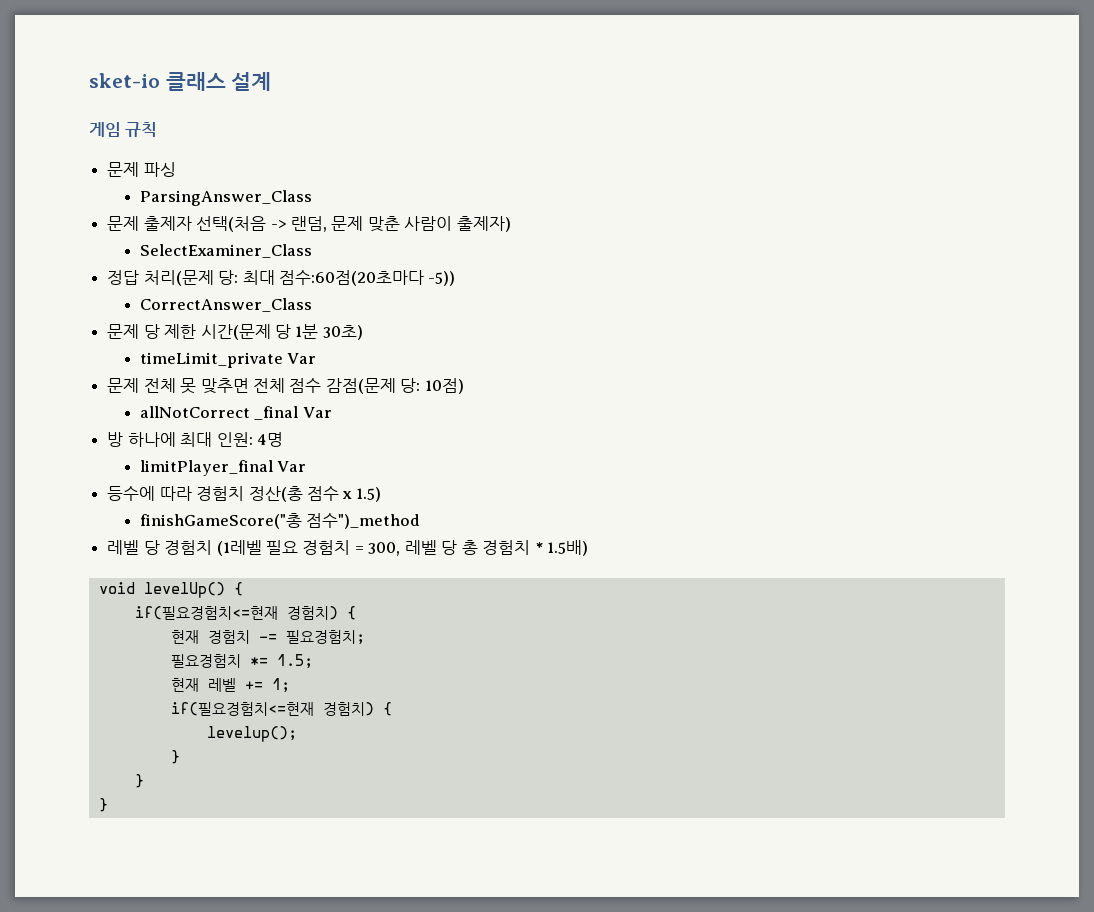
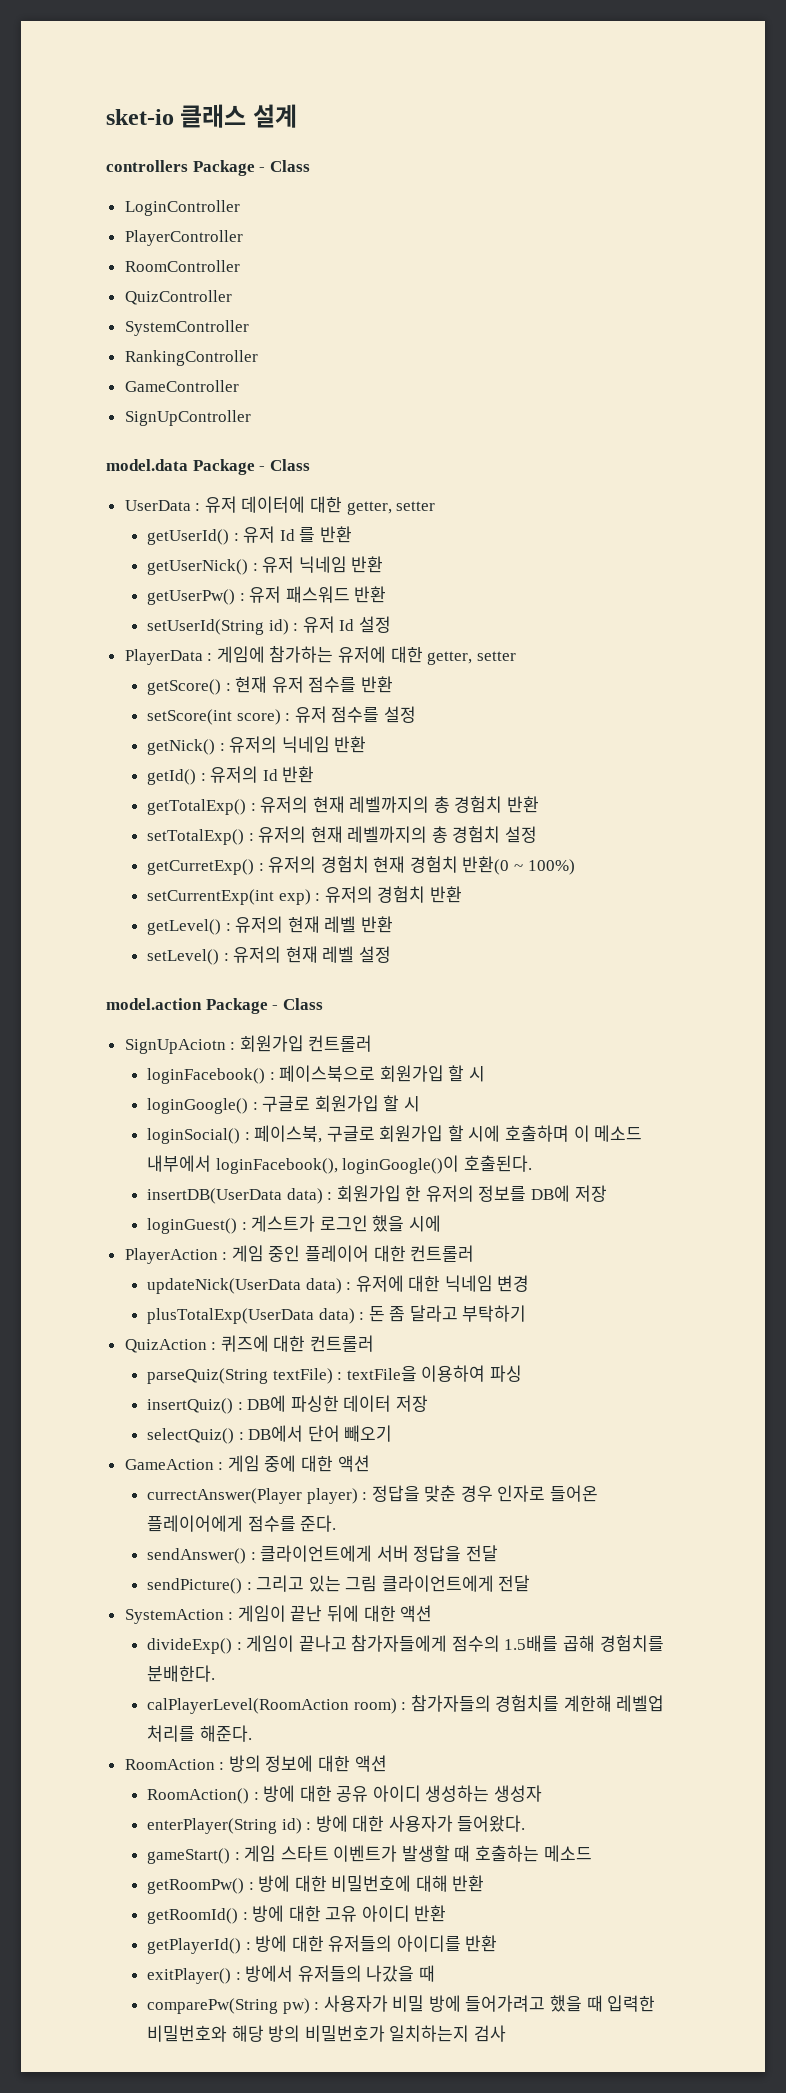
- 게임 규칙
- 문제 파싱
- ParsingAnswer_Class
- 문제 출제자 선택(처음 -> 랜덤, 문제 맞춘 사람이 출제자)
- SelectExaminer_Class
- 정답 처리(문제 당: 최대 점수:60점(20초마다 -5))
- CorrectAnswer_Class
- 문제 당 제한 시간(문제 당 1분 30초)
- timeLimit_private Var
- 문제 전체 못 맞추면 전체 점수 감점(문제 당: 10점)
- allNotCorrect _final Var
- 방 하나에 최대 인원: 4명
- limitPlayer_final Var
- 등수에 따라 경험치 정산(총 점수 x 1.5)
- finishGameScore("총 점수")_method
- 레벨 당 경험치 (1레벨 필요 경험치 = 300, 레벨 당 총 경험치 * 1.5배)
- void levelUp() {
- if(필요경험치<=현재 경험치) {
- 현재 경험치 -= 필요경험치;
- 필요경험치 *= 1.5;
- 현재 레벨 += 1;
- if(필요경험치<=현재 경험치) {
- levelup();
- }
- }
- }
+ controllers Package - Class
+ LoginController
+ PlayerController
+ RoomController
+ QuizController
+ SystemController
+ RankingController
+ GameController
+ SignUpController
+ model.data Package - Class
+ UserData : 유저 데이터에 대한 getter, setter
+ getUserId() : 유저 Id 를 반환
+ getUserNick() : 유저 닉네임 반환
+ getUserPw() : 유저 패스워드 반환
+ setUserId(String id) : 유저 Id 설정
+ PlayerData : 게임에 참가하는 유저에 대한 getter, setter
+ getScore() : 현재 유저 점수를 반환
+ setScore(int score) : 유저 점수를 설정
+ getNick() : 유저의 닉네임 반환
+ getId() : 유저의 Id 반환
+ getTotalExp() : 유저의 현재 레벨까지의 총 경험치 반환
+ setTotalExp() : 유저의 현재 레벨까지의 총 경험치 설정
+ getCurretExp() : 유저의 경험치 현재 경험치 반환(0 ~ 100%)
+ setCurrentExp(int exp) : 유저의 경험치 반환
+ getLevel() : 유저의 현재 레벨 반환
+ setLevel() : 유저의 현재 레벨 설정
+ model.action Package - Class
+ SignUpAciotn : 회원가입 컨트롤러
+ loginFacebook() : 페이스북으로 회원가입 할 시
+ loginGoogle() : 구글로 회원가입 할 시
+ loginSocial() : 페이스북, 구글로 회원가입 할 시에 호출하며 이 메소드 내부에서 loginFacebook(), loginGoogle()이 호출된다.
+ insertDB(UserData data) : 회원가입 한 유저의 정보를 DB에 저장
+ loginGuest() : 게스트가 로그인 했을 시에
+ PlayerAction : 게임 중인 플레이어 대한 컨트롤러
+ updateNick(UserData data) : 유저에 대한 닉네임 변경
+ plusTotalExp(UserData data) : 돈 좀 달라고 부탁하기
+ QuizAction : 퀴즈에 대한 컨트롤러
+ parseQuiz(String textFile) : textFile을 이용하여 파싱
+ insertQuiz() : DB에 파싱한 데이터 저장
+ selectQuiz() : DB에서 단어 빼오기
+ GameAction : 게임 중에 대한 액션
+ currectAnswer(Player player) : 정답을 맞춘 경우 인자로 들어온 플레이어에게 점수를 준다.
+ sendAnswer() : 클라이언트에게 서버 정답을 전달
+ sendPicture() : 그리고 있는 그림 클라이언트에게 전달
+ SystemAction : 게임이 끝난 뒤에 대한 액션
+ divideExp() : 게임이 끝나고 참가자들에게 점수의 1.5배를 곱해 경험치를 분배한다.
+ calPlayerLevel(RoomAction room) : 참가자들의 경험치를 계한해 레벨업 처리를 해준다.
+ RoomAction : 방의 정보에 대한 액션
+ RoomAction() : 방에 대한 공유 아이디 생성하는 생성자
+ enterPlayer(String id) : 방에 대한 사용자가 들어왔다.
+ gameStart() : 게임 스타트 이벤트가 발생할 때 호출하는 메소드
+ getRoomPw() : 방에 대한 비밀번호에 대해 반환
+ getRoomId() : 방에 대한 고유 아이디 반환
+ getPlayerId() : 방에 대한 유저들의 아이디를 반환
+ exitPlayer() : 방에서 유저들의 나갔을 때
+ comparePw(String pw) : 사용자가 비밀 방에 들어가려고 했을 때 입력한 비밀번호와 해당 방의 비밀번호가 일치하는지 검사

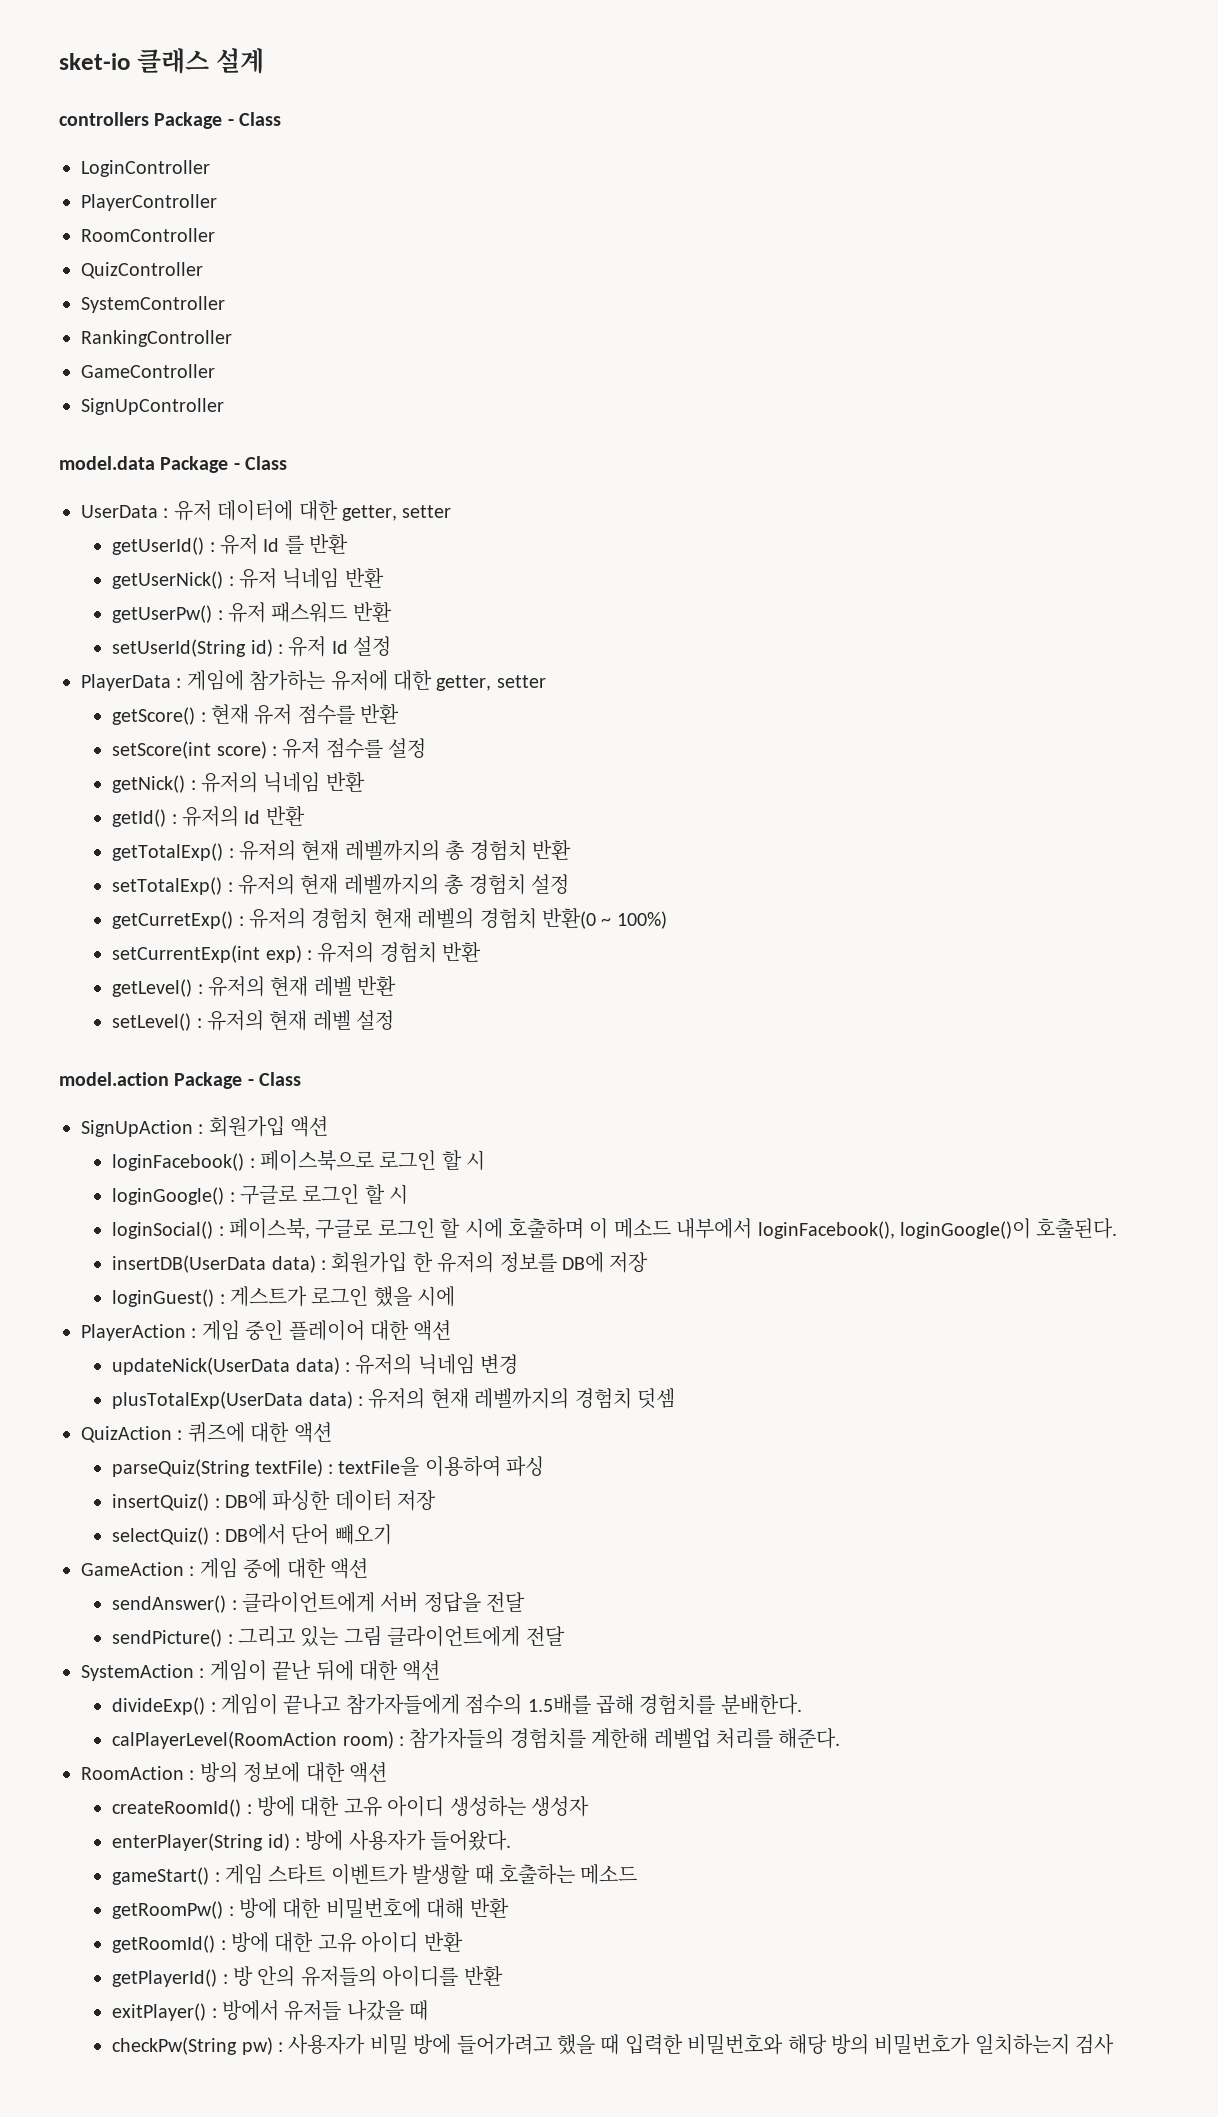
- getCurretExp() : 유저의 경험치 현재 경험치 반환(0 ~ 100%)
+ getCurretExp() : 유저의 경험치 현재 레벨의 경험치 반환(0 ~ 100%)
- SignUpAciotn : 회원가입 컨트롤러
+ SignUpAction : 회원가입 액션
- loginFacebook() : 페이스북으로 회원가입 할 시
+ loginFacebook() : 페이스북으로 로그인 할 시
- loginGoogle() : 구글로 회원가입 할 시
+ loginGoogle() : 구글로 로그인 할 시
- loginSocial() : 페이스북, 구글로 회원가입 할 시에 호출하며 이 메소드 내부에서 loginFacebook(), loginGoogle()이 호출된다.
+ loginSocial() : 페이스북, 구글로 로그인 할 시에 호출하며 이 메소드 내부에서 loginFacebook(), loginGoogle()이 호출된다.
- PlayerAction : 게임 중인 플레이어 대한 컨트롤러
+ PlayerAction : 게임 중인 플레이어 대한 액션
- updateNick(UserData data) : 유저에 대한 닉네임 변경
+ updateNick(UserData data) : 유저의 닉네임 변경
- plusTotalExp(UserData data) : 돈 좀 달라고 부탁하기
+ plusTotalExp(UserData data) : 유저의 현재 레벨까지의 경험치 덧셈
- QuizAction : 퀴즈에 대한 컨트롤러
+ QuizAction : 퀴즈에 대한 액션
- currectAnswer(Player player) : 정답을 맞춘 경우 인자로 들어온 플레이어에게 점수를 준다.
- RoomAction() : 방에 대한 공유 아이디 생성하는 생성자
+ createRoomId() : 방에 대한 고유 아이디 생성하는 생성자
- enterPlayer(String id) : 방에 대한 사용자가 들어왔다.
+ enterPlayer(String id) : 방에 사용자가 들어왔다.
- getPlayerId() : 방에 대한 유저들의 아이디를 반환
+ getPlayerId() : 방 안의 유저들의 아이디를 반환
- exitPlayer() : 방에서 유저들의 나갔을 때
+ exitPlayer() : 방에서 유저들 나갔을 때
- comparePw(String pw) : 사용자가 비밀 방에 들어가려고 했을 때 입력한 비밀번호와 해당 방의 비밀번호가 일치하는지 검사
+ checkPw(String pw) : 사용자가 비밀 방에 들어가려고 했을 때 입력한 비밀번호와 해당 방의 비밀번호가 일치하는지 검사

